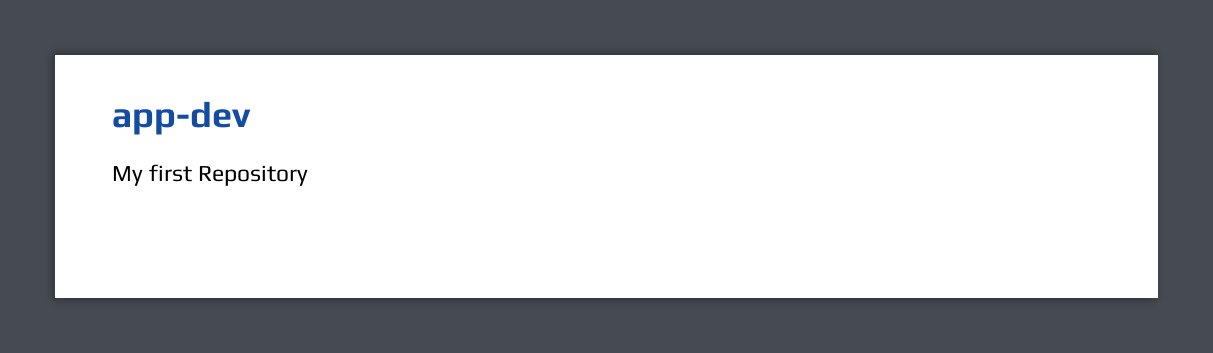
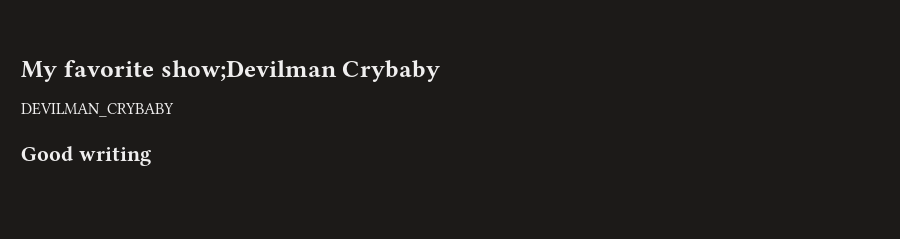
- app-dev
- My first Repository
+ My favorite show;Devilman Crybaby
+ DEVILMAN_CRYBABY
+ Good writing

